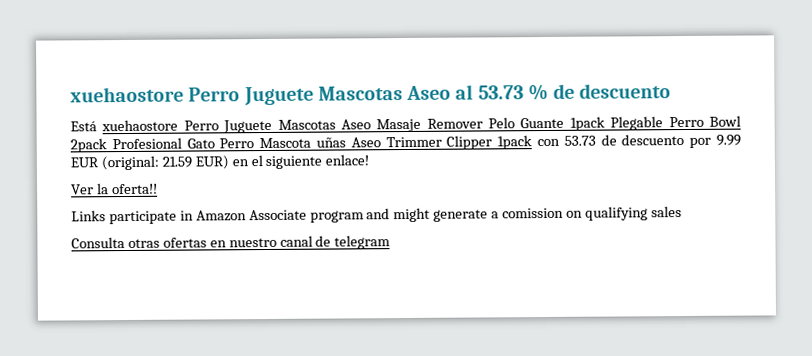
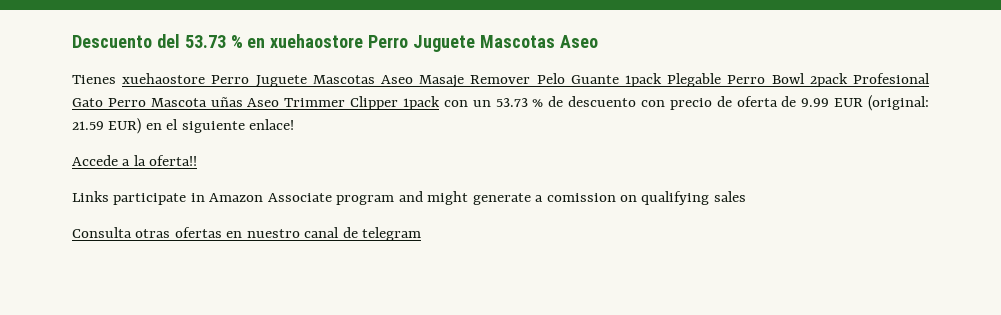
- xuehaostore Perro Juguete Mascotas Aseo al 53.73 % de descuento
- Está xuehaostore Perro Juguete Mascotas Aseo Masaje Remover Pelo Guante 1pack Plegable Perro Bowl 2pack Profesional Gato Perro Mascota uñas Aseo Trimmer Clipper 1pack con 53.73 de descuento por 9.99 EUR (original: 21.59 EUR) en el siguiente enlace!
+ Descuento del 53.73 % en xuehaostore Perro Juguete Mascotas Aseo
+ Tienes xuehaostore Perro Juguete Mascotas Aseo Masaje Remover Pelo Guante 1pack Plegable Perro Bowl 2pack Profesional Gato Perro Mascota uñas Aseo Trimmer Clipper 1pack con un 53.73 % de descuento con precio de oferta de 9.99 EUR (original: 21.59 EUR) en el siguiente enlace!
- Ver la oferta!!
+ Accede a la oferta!!

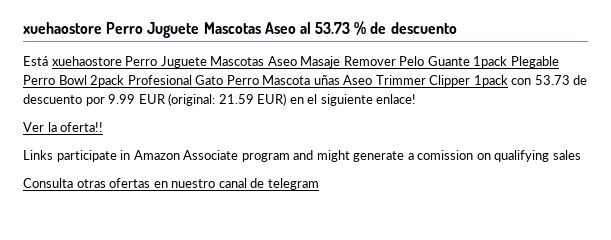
- Descuento del 53.73 % en xuehaostore Perro Juguete Mascotas Aseo
- Tienes xuehaostore Perro Juguete Mascotas Aseo Masaje Remover Pelo Guante 1pack Plegable Perro Bowl 2pack Profesional Gato Perro Mascota uñas Aseo Trimmer Clipper 1pack con un 53.73 % de descuento con precio de oferta de 9.99 EUR (original: 21.59 EUR) en el siguiente enlace!
+ xuehaostore Perro Juguete Mascotas Aseo al 53.73 % de descuento
+ Está xuehaostore Perro Juguete Mascotas Aseo Masaje Remover Pelo Guante 1pack Plegable Perro Bowl 2pack Profesional Gato Perro Mascota uñas Aseo Trimmer Clipper 1pack con 53.73 de descuento por 9.99 EUR (original: 21.59 EUR) en el siguiente enlace!
- Accede a la oferta!!
+ Ver la oferta!!

